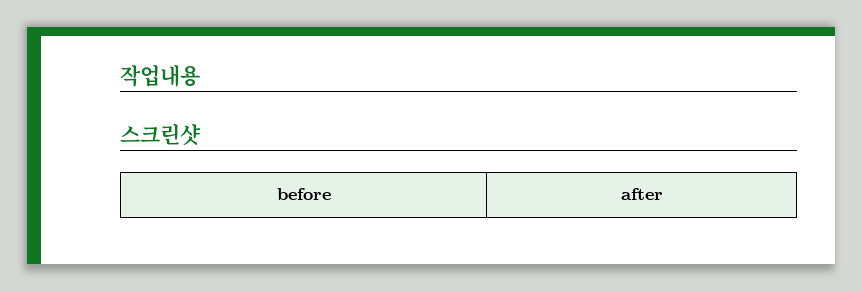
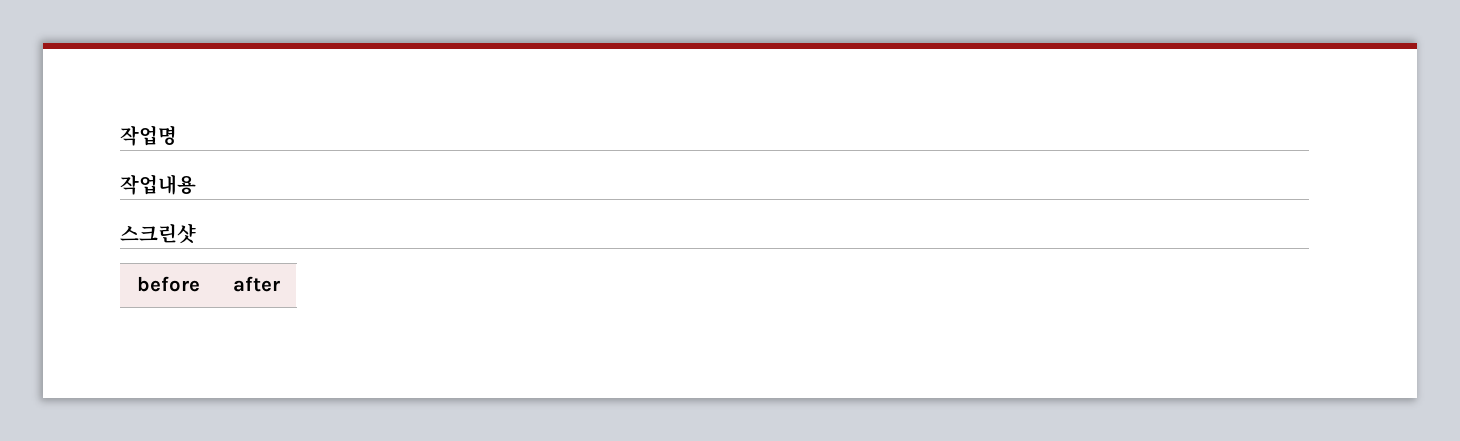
+ 작업명

